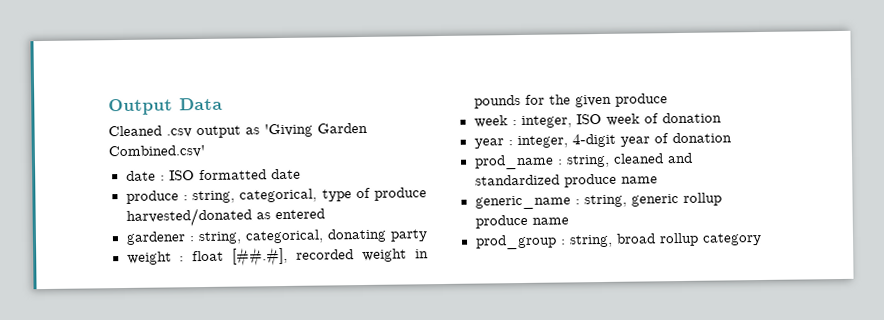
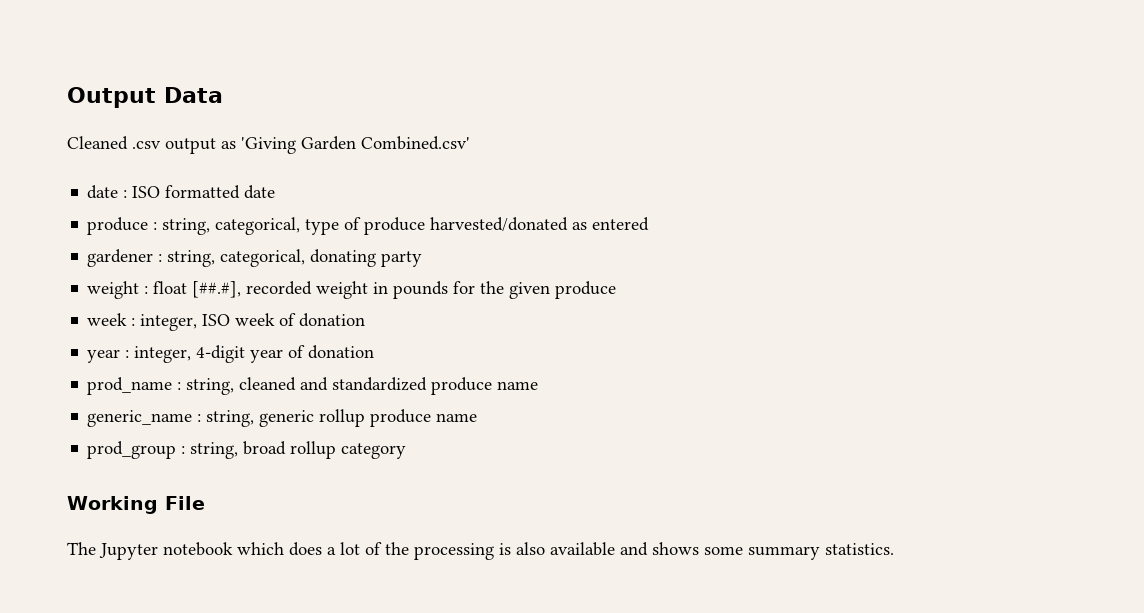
+ Working File
+ The Jupyter notebook which does a lot of the processing is also available and shows some summary statistics.

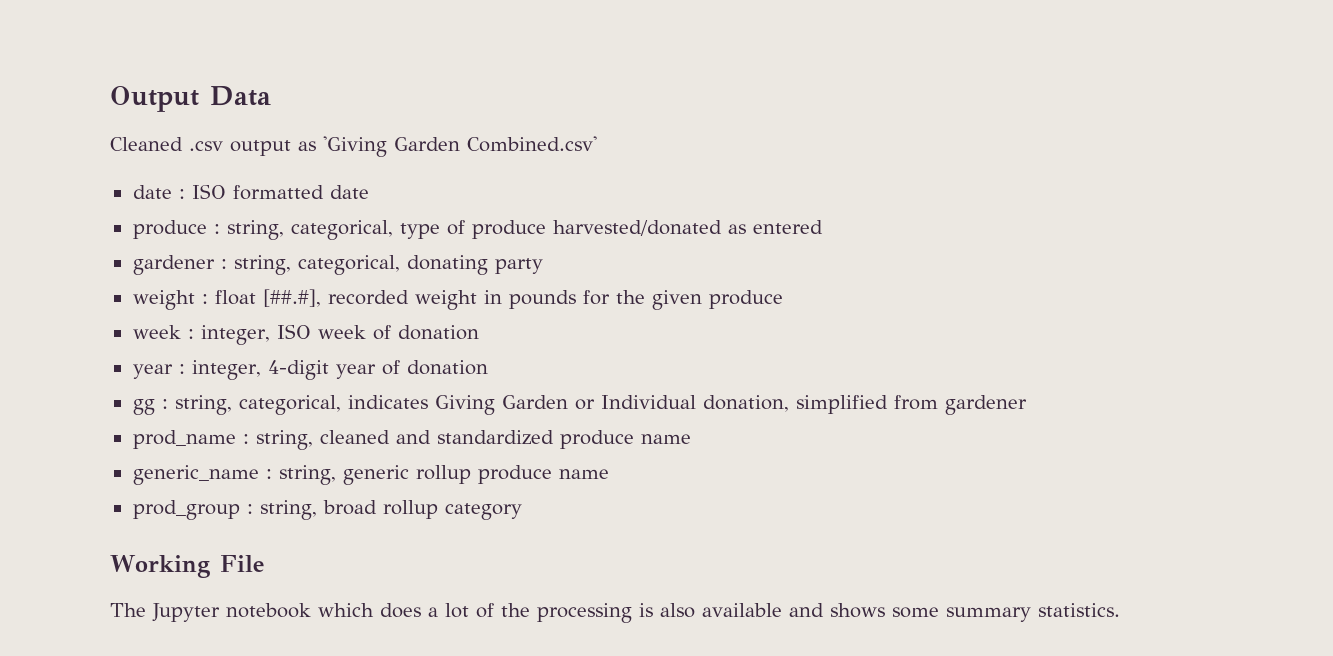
+ gg : string, categorical, indicates Giving Garden or Individual donation, simplified from gardener

